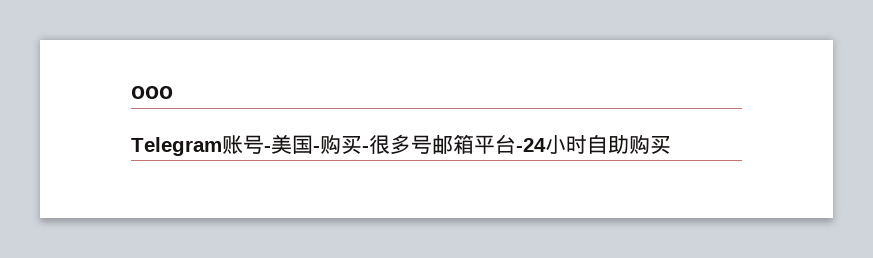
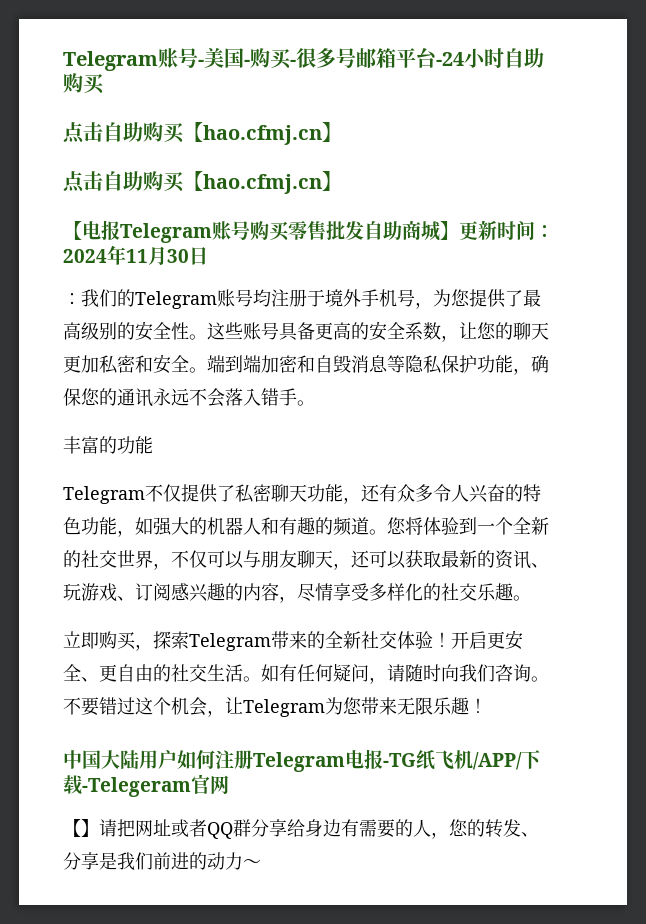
- ooo
  Telegram账号-美国-购买-很多号邮箱平台-24小时自助购买
+ 点击自助购买【hao.cfmj.cn】
+ 点击自助购买【hao.cfmj.cn】
+ 【电报Telegram账号购买零售批发自助商城】更新时间：2024年11月30日
+ ：我们的Telegram账号均注册于境外手机号，为您提供了最高级别的安全性。这些账号具备更高的安全系数，让您的聊天更加私密和安全。端到端加密和自毁消息等隐私保护功能，确保您的通讯永远不会落入错手。
+ 丰富的功能
+ Telegram不仅提供了私密聊天功能，还有众多令人兴奋的特色功能，如强大的机器人和有趣的频道。您将体验到一个全新的社交世界，不仅可以与朋友聊天，还可以获取最新的资讯、玩游戏、订阅感兴趣的内容，尽情享受多样化的社交乐趣。
+ 立即购买，探索Telegram带来的全新社交体验！开启更安全、更自由的社交生活。如有任何疑问，请随时向我们咨询。不要错过这个机会，让Telegram为您带来无限乐趣！
+ 中国大陆用户如何注册Telegram电报-TG纸飞机/APP/下载-Telegeram官网
+ 【】请把网址或者QQ群分享给身边有需要的人，您的转发、分享是我们前进的动力～

